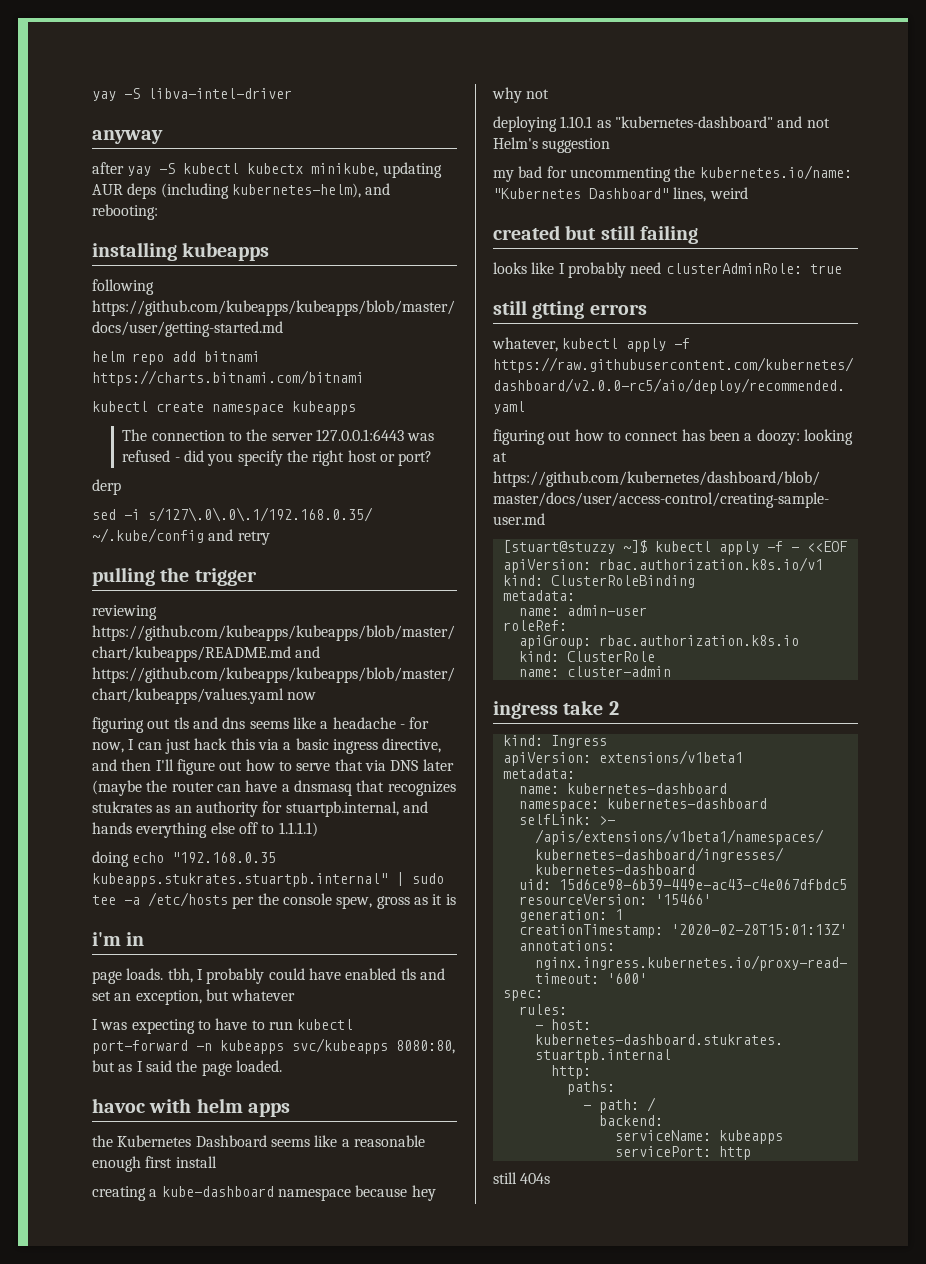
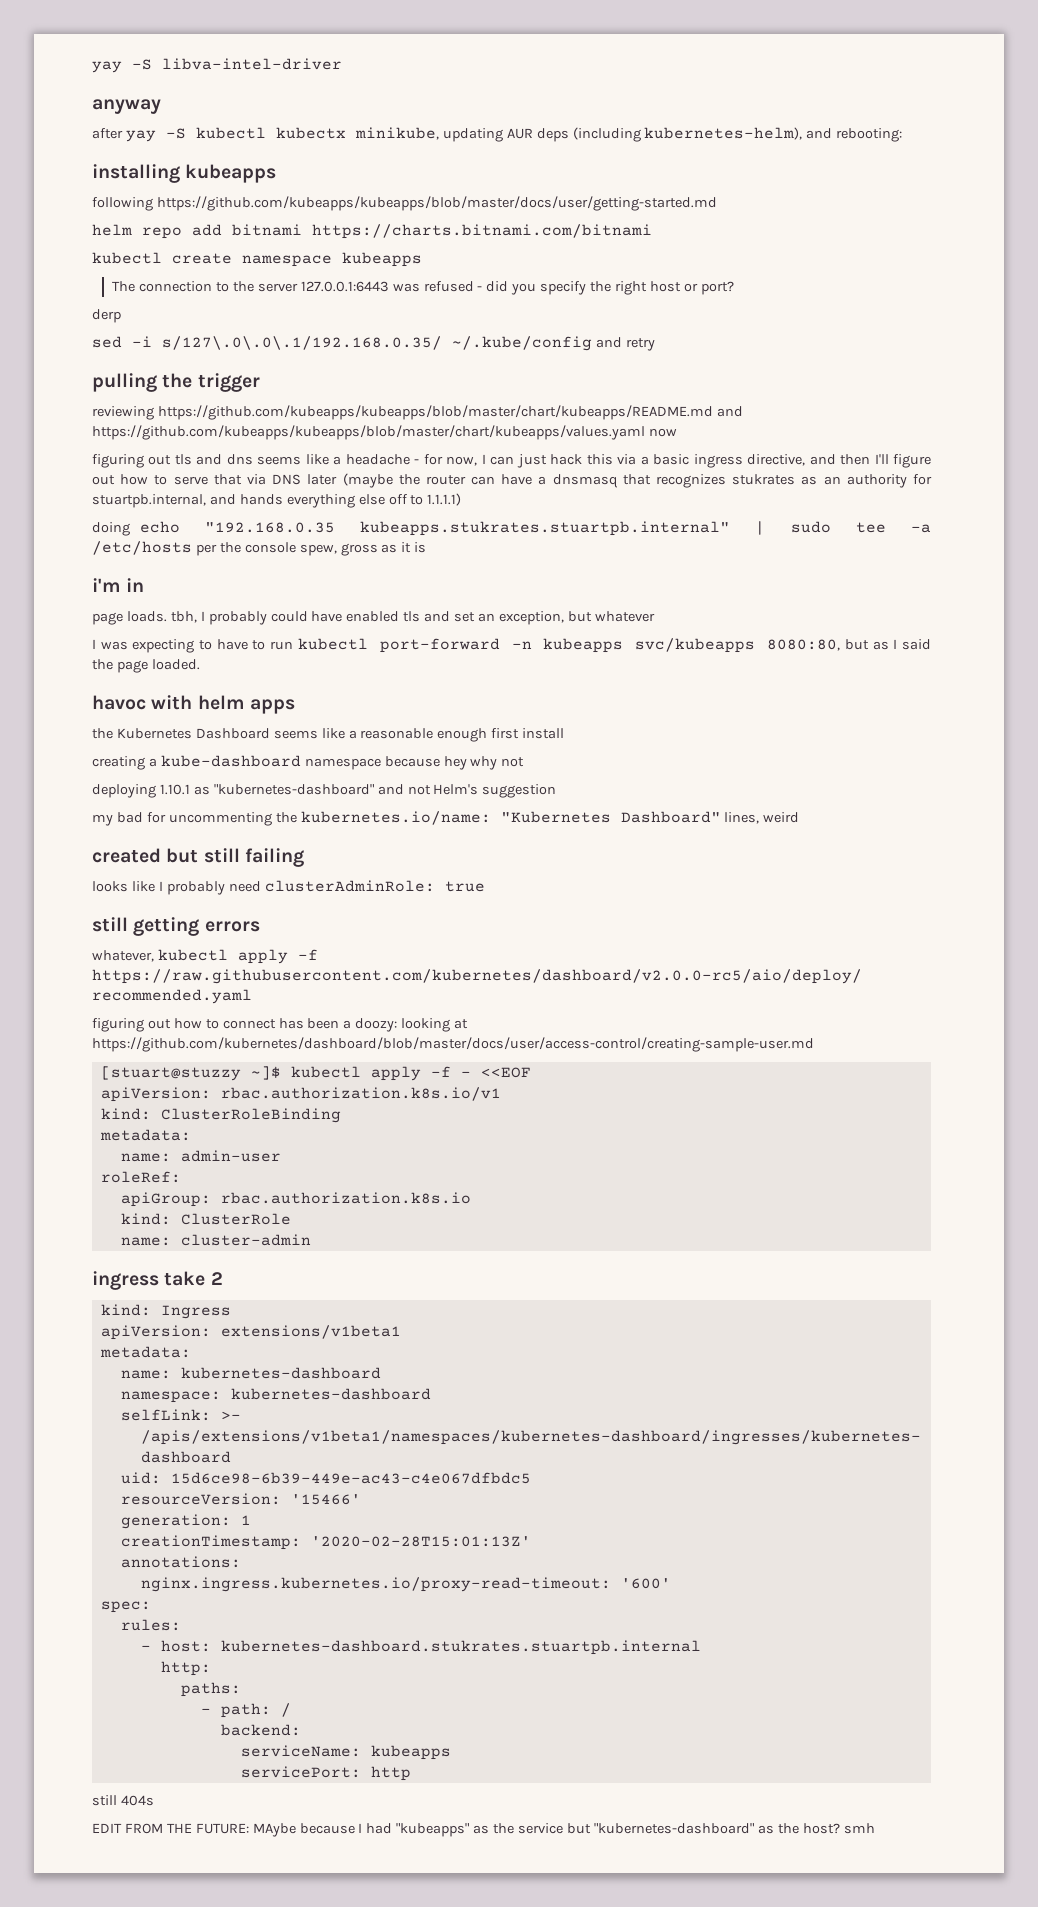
- still gtting errors
+ still getting errors
+ EDIT FROM THE FUTURE: MAybe because I had "kubeapps" as the service but "kubernetes-dashboard" as the host? smh

